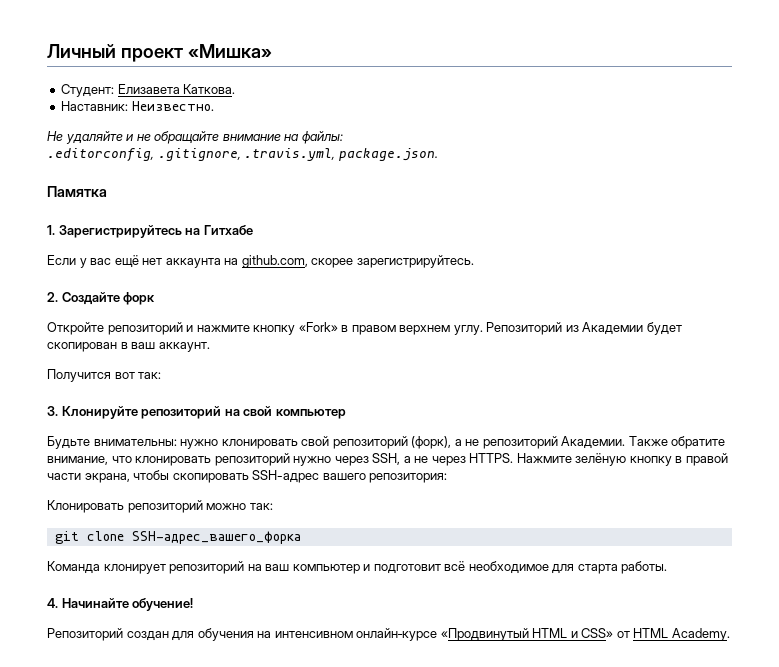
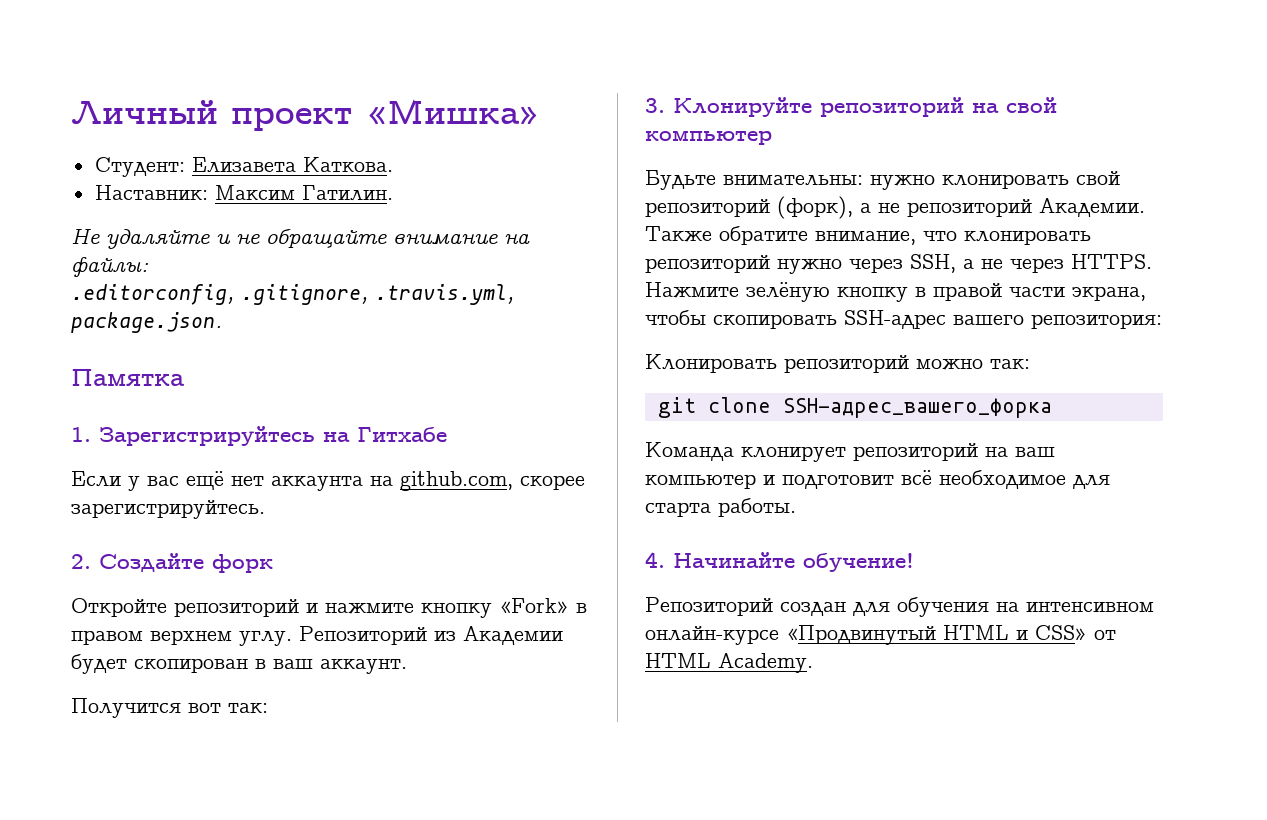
- Наставник: Неизвестно.
+ Наставник: Максим Гатилин.

